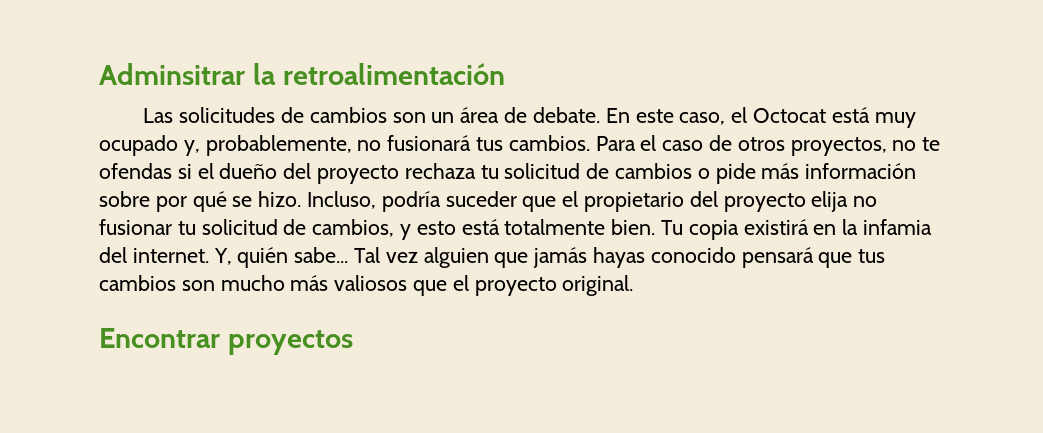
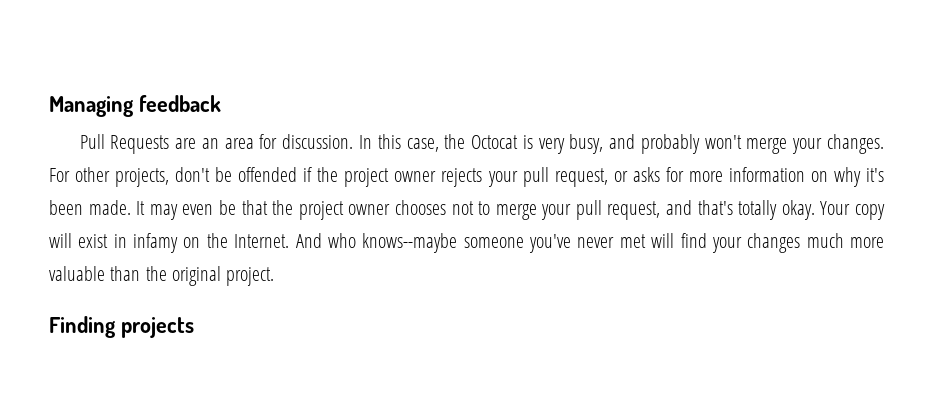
- Adminsitrar la retroalimentación
- Las solicitudes de cambios son un área de debate. En este caso, el Octocat está muy ocupado y, probablemente, no fusionará tus cambios. Para el caso de otros proyectos, no te ofendas si el dueño del proyecto rechaza tu solicitud de cambios o pide más información sobre por qué se hizo. Incluso, podría suceder que el propietario del proyecto elija no fusionar tu solicitud de cambios, y esto está totalmente bien. Tu copia existirá en la infamia del internet. Y, quién sabe... Tal vez alguien que jamás hayas conocido pensará que tus cambios son mucho más valiosos que el proyecto original.
- Encontrar proyectos
+ Managing feedback
+ Pull Requests are an area for discussion. In this case, the Octocat is very busy, and probably won't merge your changes. For other projects, don't be offended if the project owner rejects your pull request, or asks for more information on why it's been made. It may even be that the project owner chooses not to merge your pull request, and that's totally okay. Your copy will exist in infamy on the Internet. And who knows--maybe someone you've never met will find your changes much more valuable than the original project.
+ Finding projects

